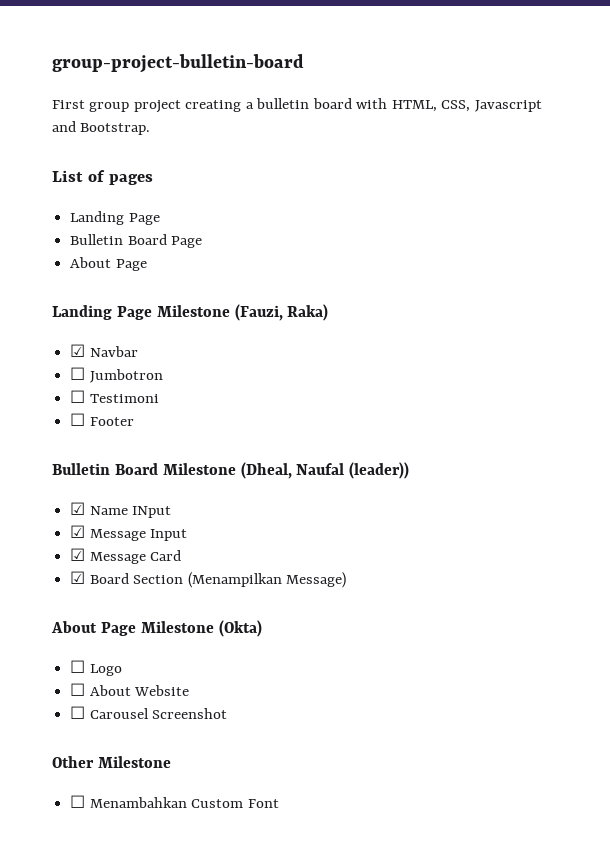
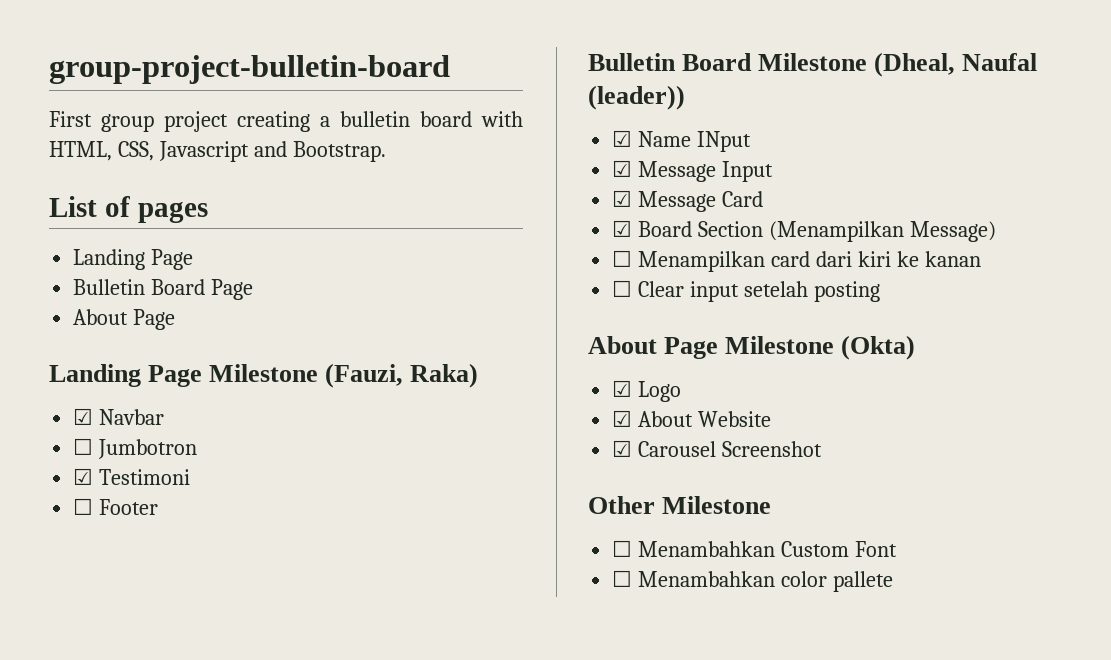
- ☐ Testimoni
+ ☑ Testimoni
+ ☐ Menampilkan card dari kiri ke kanan
+ ☐ Clear input setelah posting
- ☐ Logo
+ ☑ Logo
- ☐ About Website
+ ☑ About Website
- ☐ Carousel Screenshot
+ ☑ Carousel Screenshot
+ ☐ Menambahkan color pallete

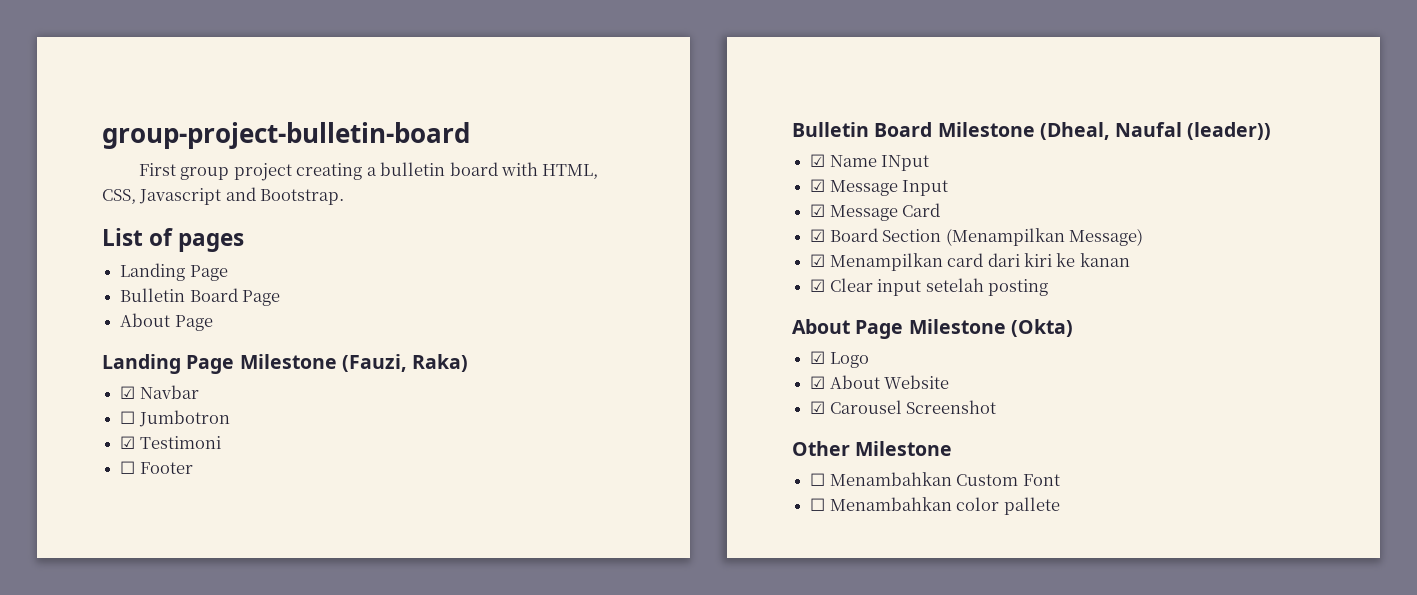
- ☐ Menampilkan card dari kiri ke kanan
+ ☑ Menampilkan card dari kiri ke kanan
- ☐ Clear input setelah posting
+ ☑ Clear input setelah posting

